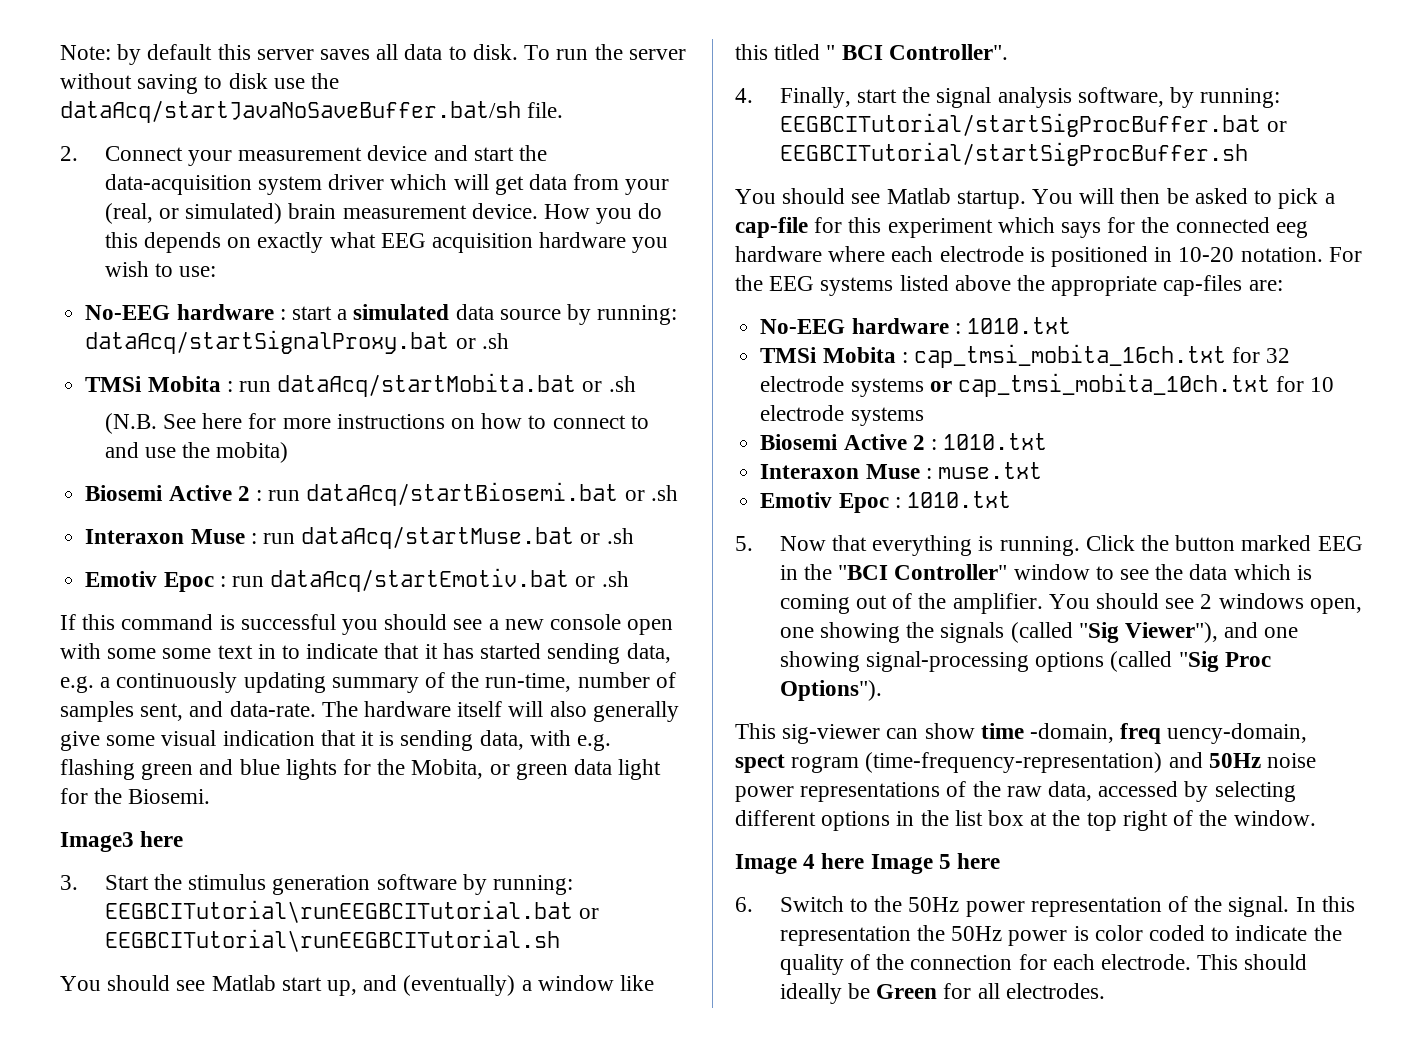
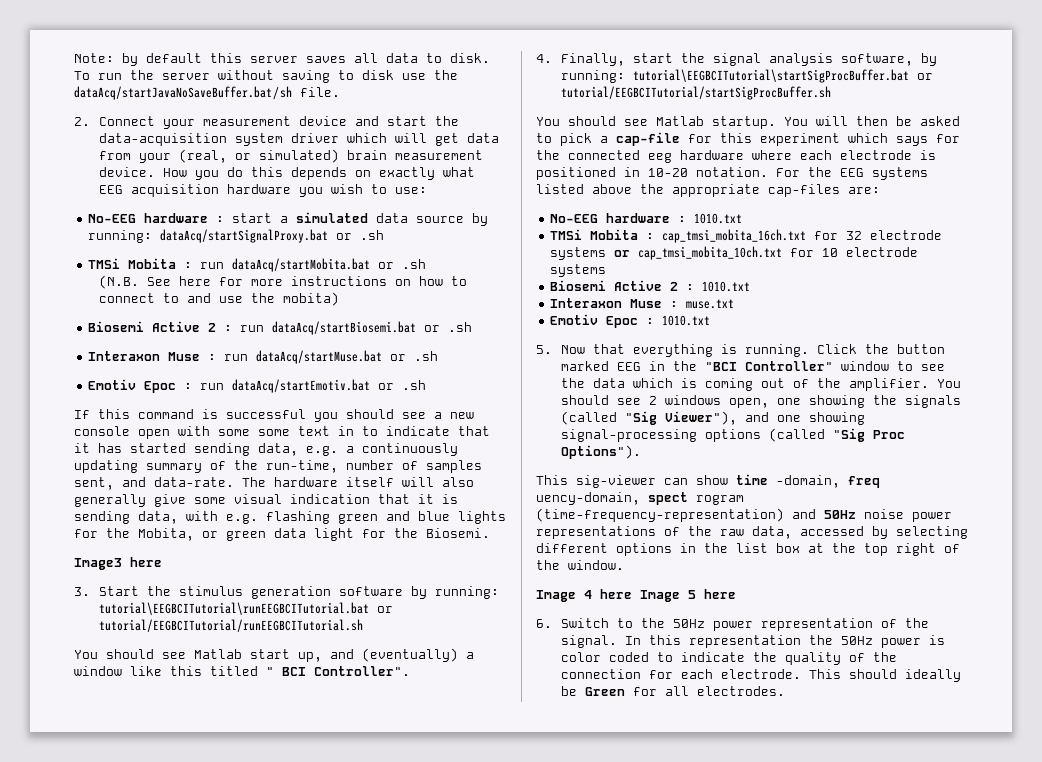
- 3. Start the stimulus generation software by running: EEGBCITutorial\runEEGBCITutorial.bat or EEGBCITutorial\runEEGBCITutorial.sh
+ 3. Start the stimulus generation software by running: tutorial\EEGBCITutorial\runEEGBCITutorial.bat or tutorial/EEGBCITutorial/runEEGBCITutorial.sh
- 4. Finally, start the signal analysis software, by running: EEGBCITutorial/startSigProcBuffer.bat or EEGBCITutorial/startSigProcBuffer.sh
+ 4. Finally, start the signal analysis software, by running: tutorial\EEGBCITutorial\startSigProcBuffer.bat or tutorial/EEGBCITutorial/startSigProcBuffer.sh

